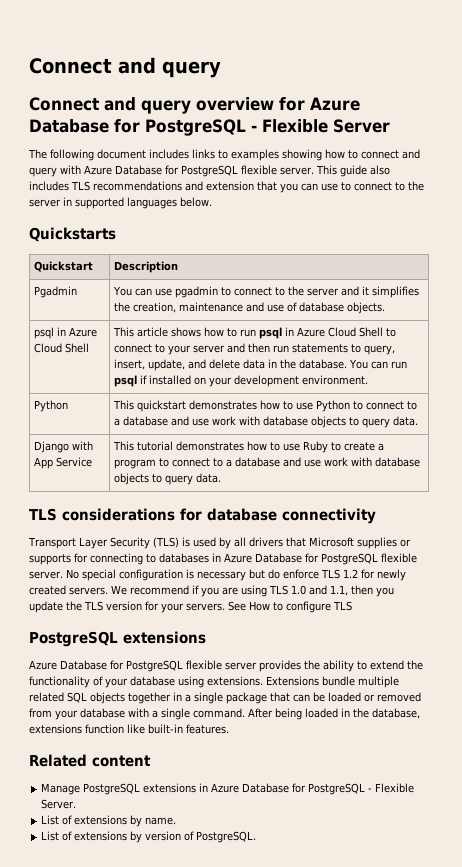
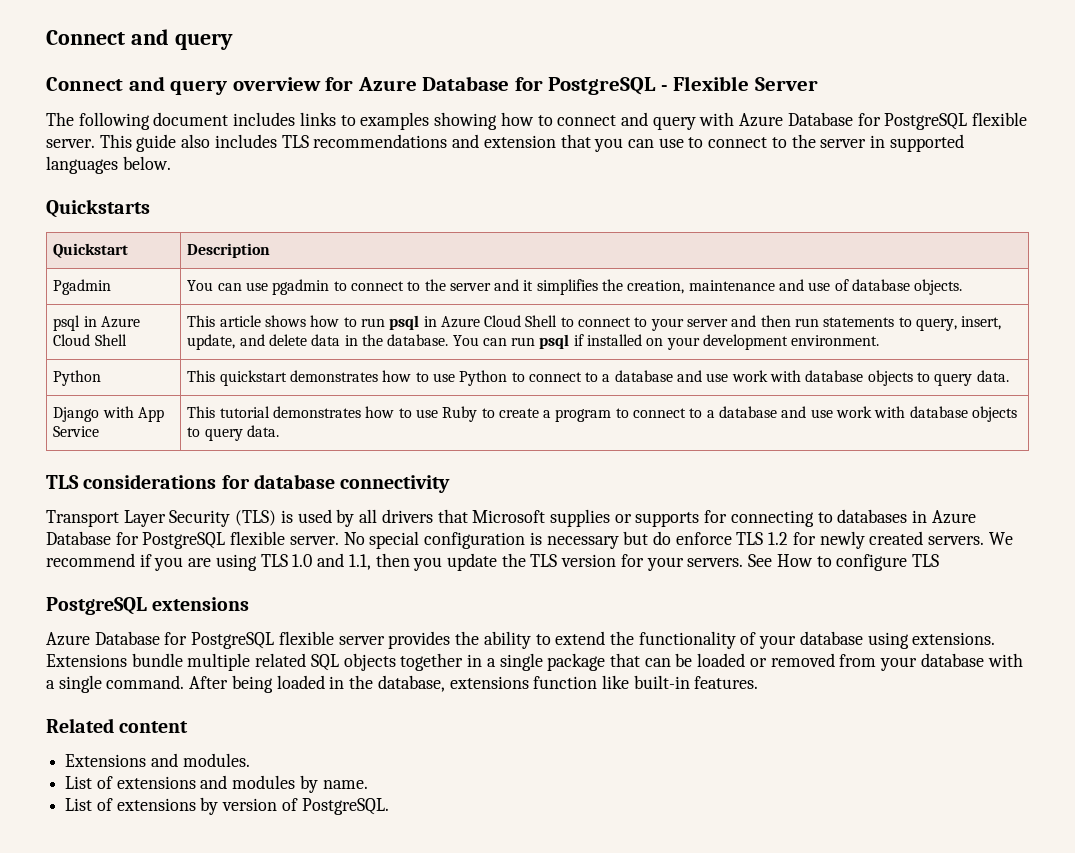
- Manage PostgreSQL extensions in Azure Database for PostgreSQL - Flexible Server.
- List of extensions by name.
+ Extensions and modules.
+ List of extensions and modules by name.

